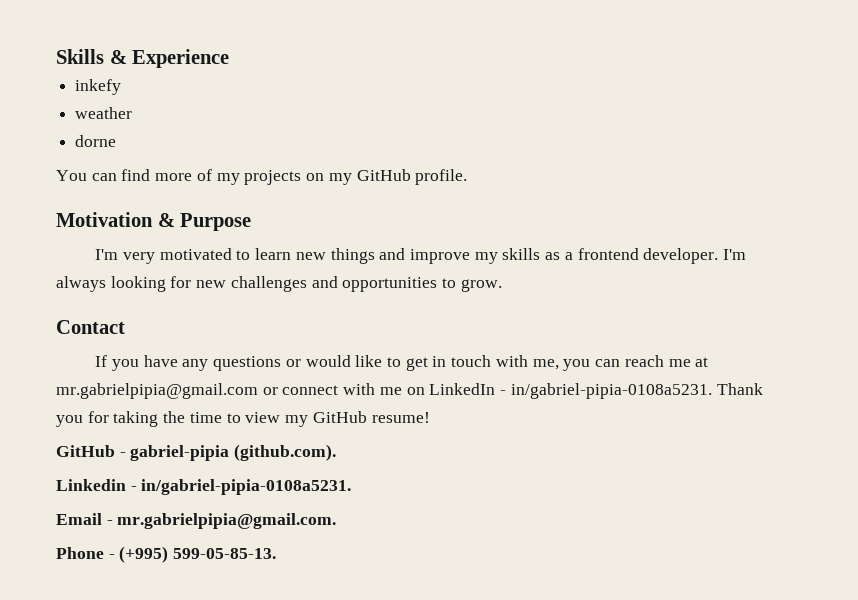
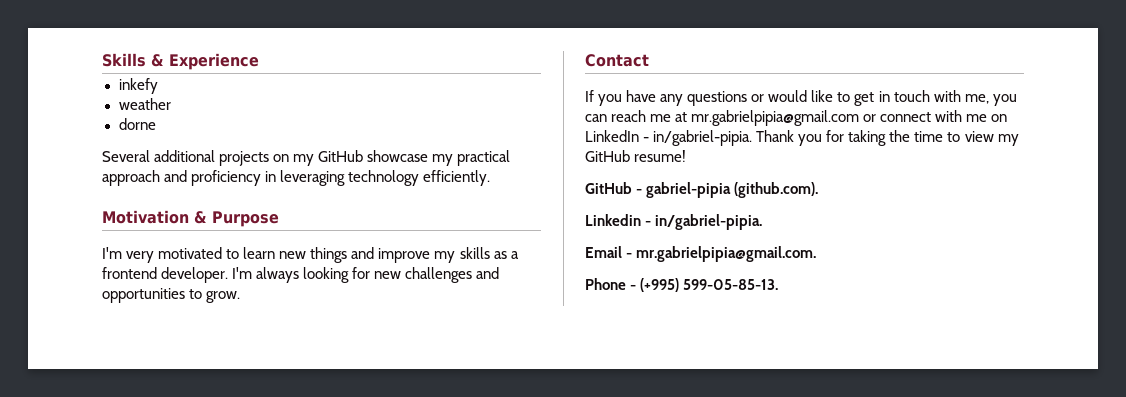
- You can find more of my projects on my GitHub profile.
+ Several additional projects on my GitHub showcase my practical approach and proficiency in leveraging technology efficiently.
- If you have any questions or would like to get in touch with me, you can reach me at mr.gabrielpipia@gmail.com or connect with me on LinkedIn - in/gabriel-pipia-0108a5231.
+ If you have any questions or would like to get in touch with me, you can reach me at mr.gabrielpipia@gmail.com or connect with me on LinkedIn - in/gabriel-pipia.
- Linkedin - in/gabriel-pipia-0108a5231.
+ Linkedin - in/gabriel-pipia.

